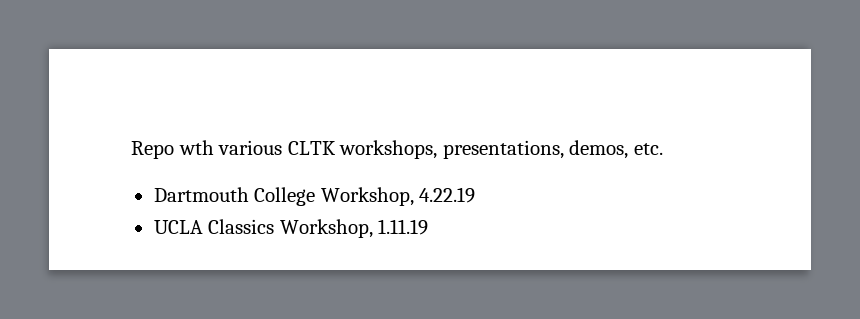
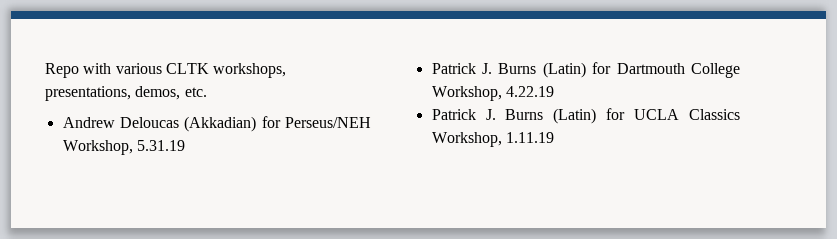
- Repo wth various CLTK workshops, presentations, demos, etc.
+ Repo with various CLTK workshops, presentations, demos, etc.
- Dartmouth College Workshop, 4.22.19
+ Andrew Deloucas (Akkadian) for Perseus/NEH Workshop, 5.31.19
+ Patrick J. Burns (Latin) for Dartmouth College Workshop, 4.22.19
- UCLA Classics Workshop, 1.11.19
+ Patrick J. Burns (Latin) for UCLA Classics Workshop, 1.11.19

